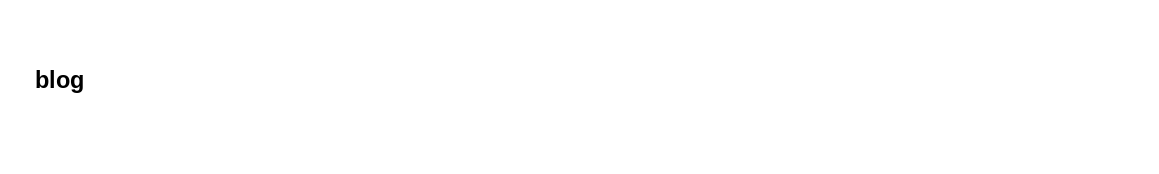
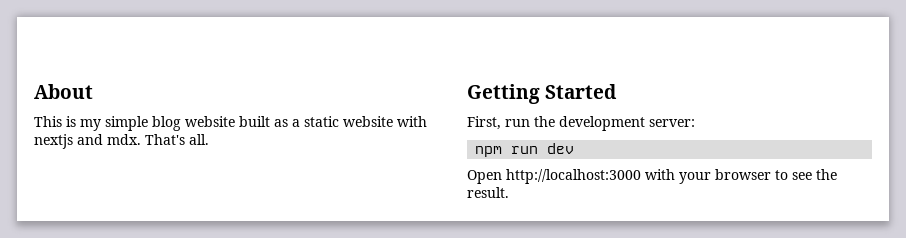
- blog
+ About
+ This is my simple blog website built as a static website with nextjs and mdx. That's all.
+ Getting Started
+ First, run the development server:
+ npm run dev
+ Open http://localhost:3000 with your browser to see the result.

